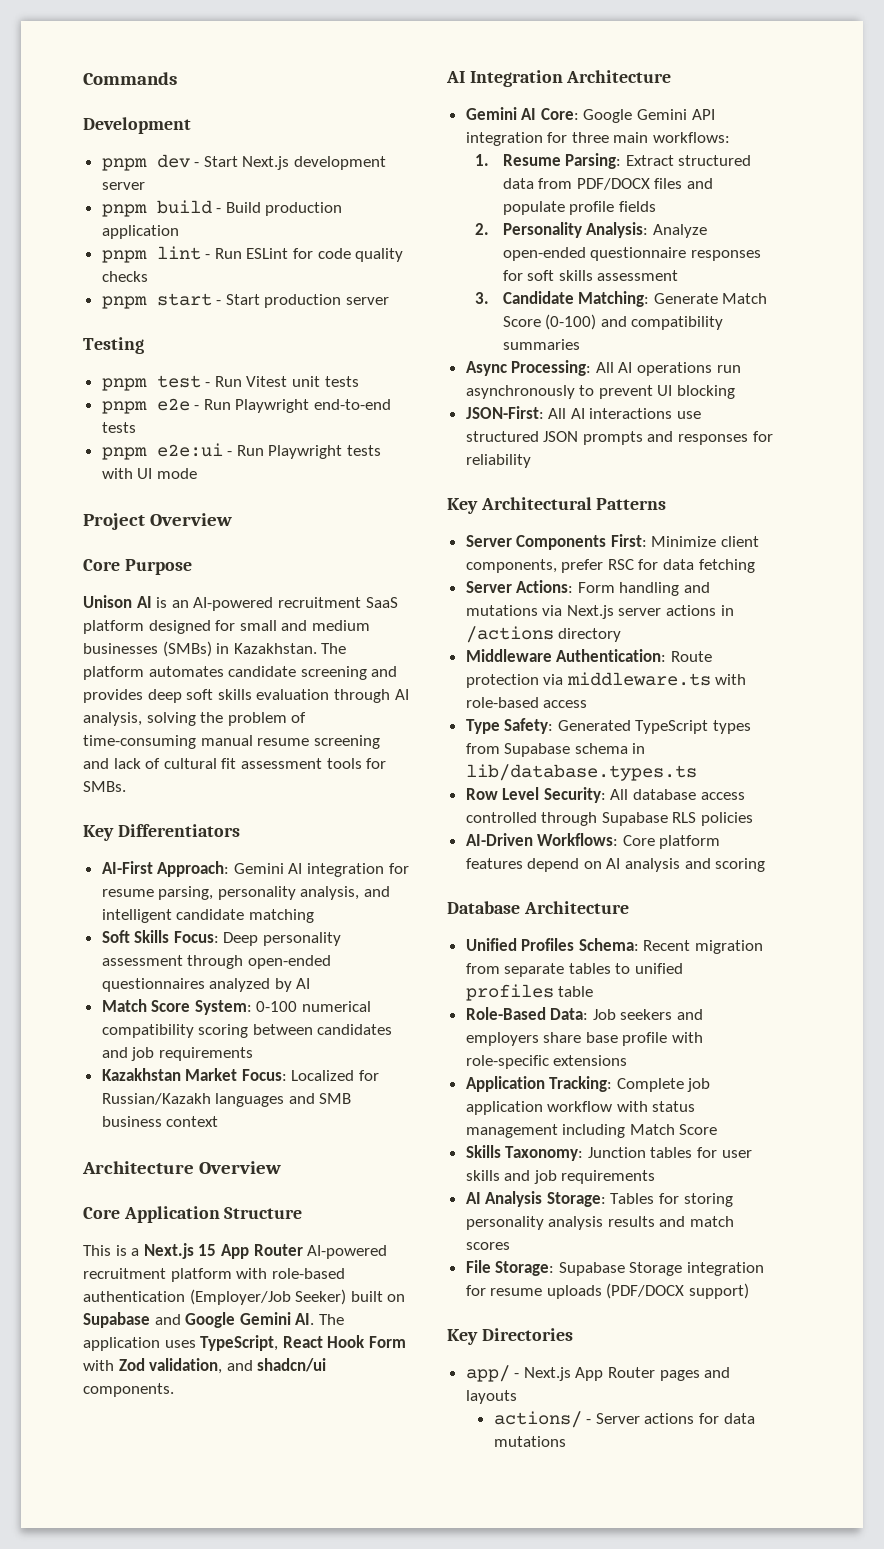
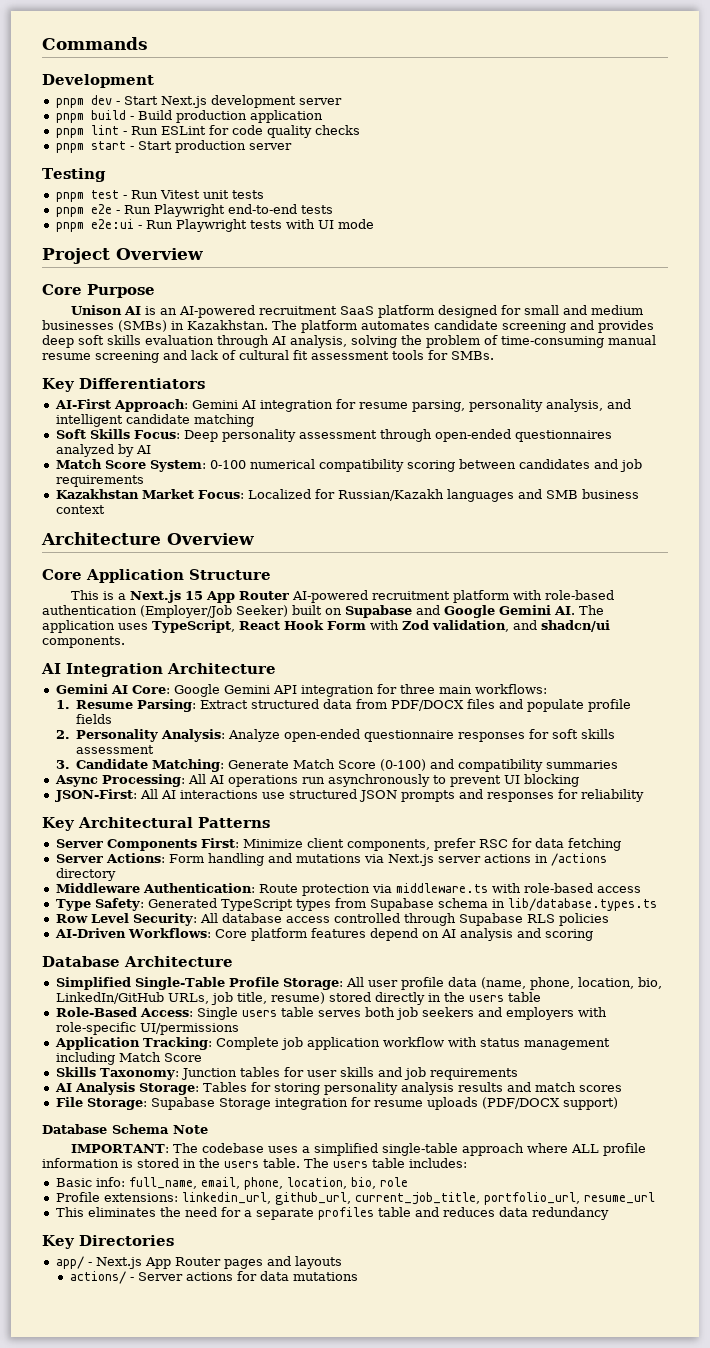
- Unified Profiles Schema: Recent migration from separate tables to unified profiles table
- Role-Based Data: Job seekers and employers share base profile with role-specific extensions
+ Simplified Single-Table Profile Storage: All user profile data (name, phone, location, bio, LinkedIn/GitHub URLs, job title, resume) stored directly in the users table
+ Role-Based Access: Single users table serves both job seekers and employers with role-specific UI/permissions
+ Database Schema Note
+ IMPORTANT: The codebase uses a simplified single-table approach where ALL profile information is stored in the users table. The users table includes:
+ Basic info: full_name, email, phone, location, bio, role
+ Profile extensions: linkedin_url, github_url, current_job_title, portfolio_url, resume_url
+ This eliminates the need for a separate profiles table and reduces data redundancy

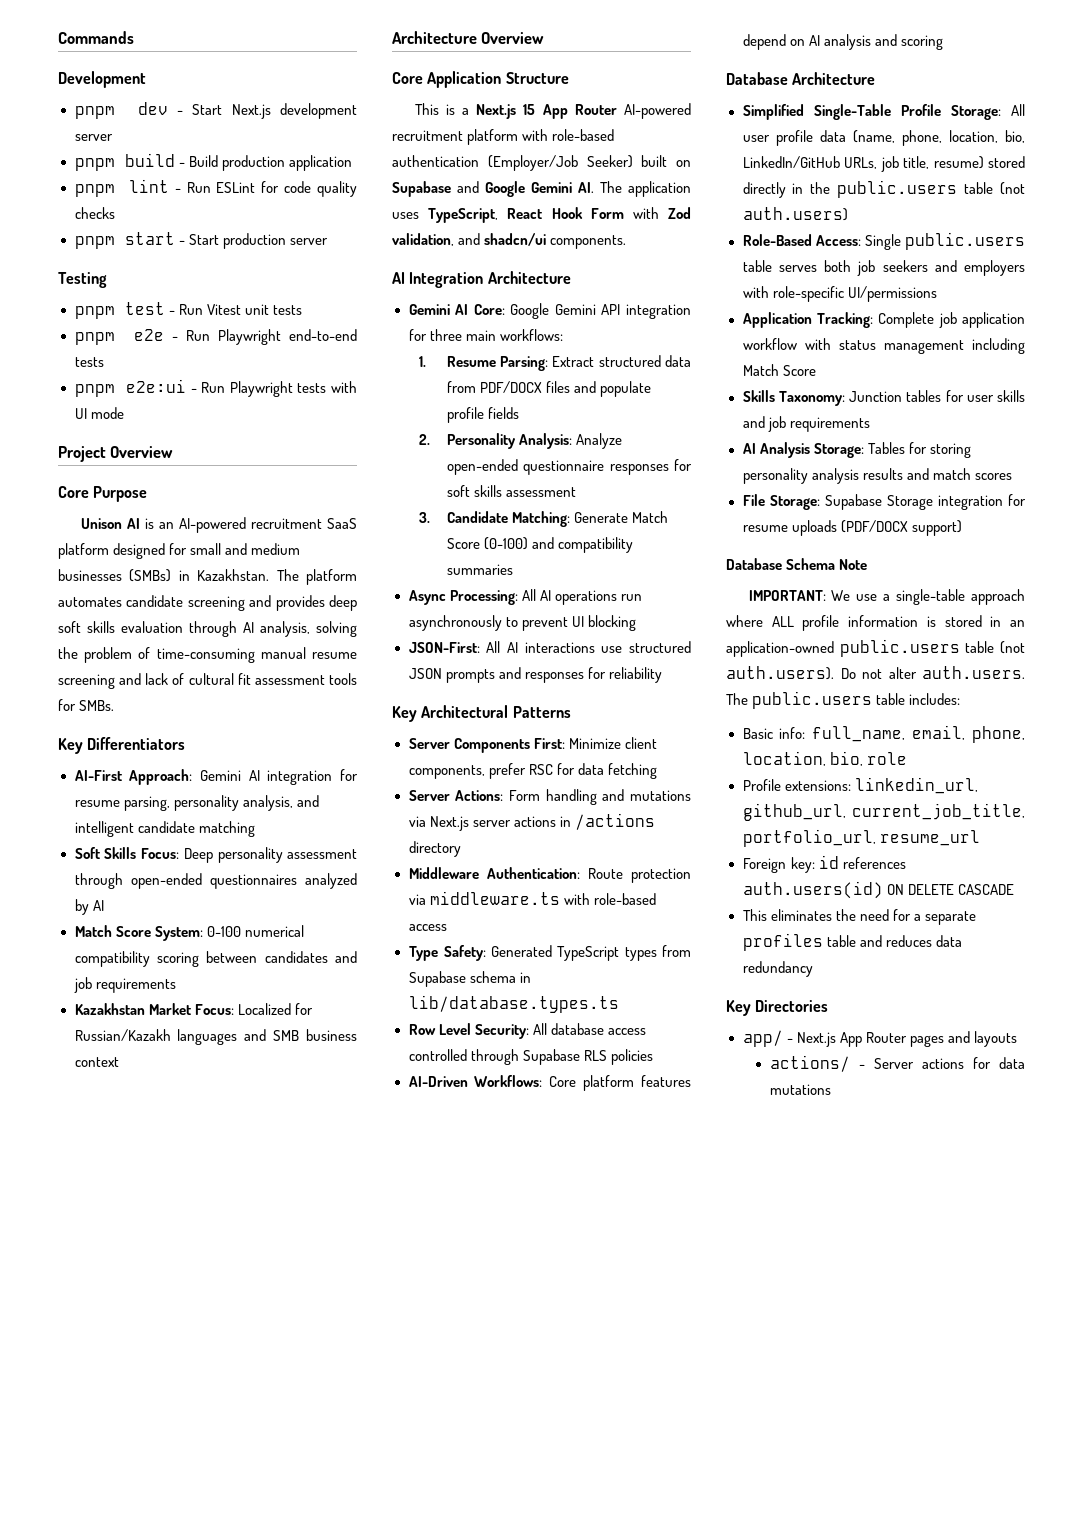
- Simplified Single-Table Profile Storage: All user profile data (name, phone, location, bio, LinkedIn/GitHub URLs, job title, resume) stored directly in the users table
+ Simplified Single-Table Profile Storage: All user profile data (name, phone, location, bio, LinkedIn/GitHub URLs, job title, resume) stored directly in the public.users table (not auth.users)
- Role-Based Access: Single users table serves both job seekers and employers with role-specific UI/permissions
+ Role-Based Access: Single public.users table serves both job seekers and employers with role-specific UI/permissions
- IMPORTANT: The codebase uses a simplified single-table approach where ALL profile information is stored in the users table. The users table includes:
+ IMPORTANT: We use a single-table approach where ALL profile information is stored in an application-owned public.users table (not auth.users). Do not alter auth.users. The public.users table includes:
+ Foreign key: id references auth.users(id) ON DELETE CASCADE

